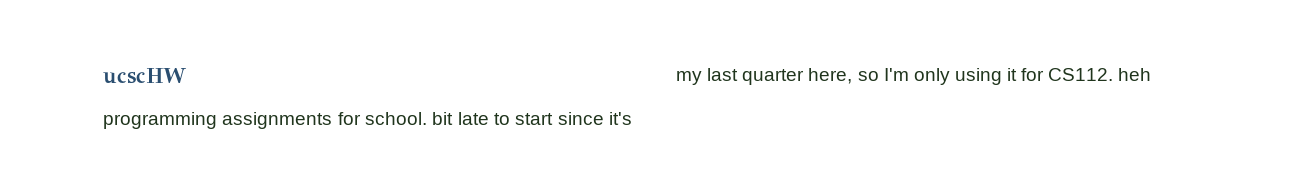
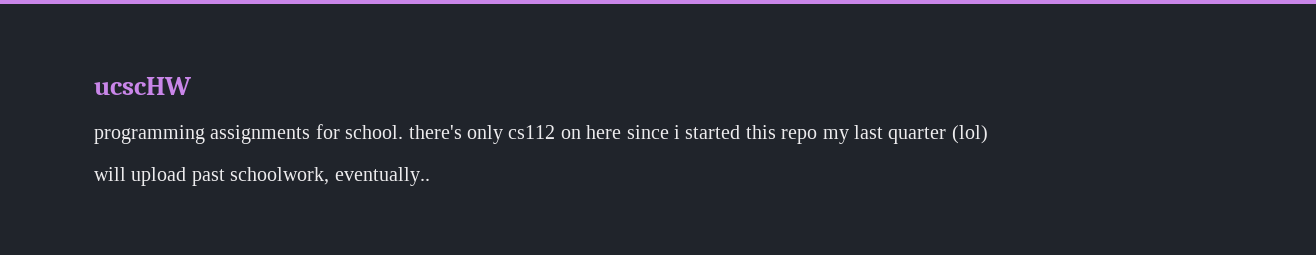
- programming assignments for school. bit late to start since it's my last quarter here, so I'm only using it for CS112. heh
+ programming assignments for school. there's only cs112 on here since i started this repo my last quarter (lol)
+ will upload past schoolwork, eventually..

